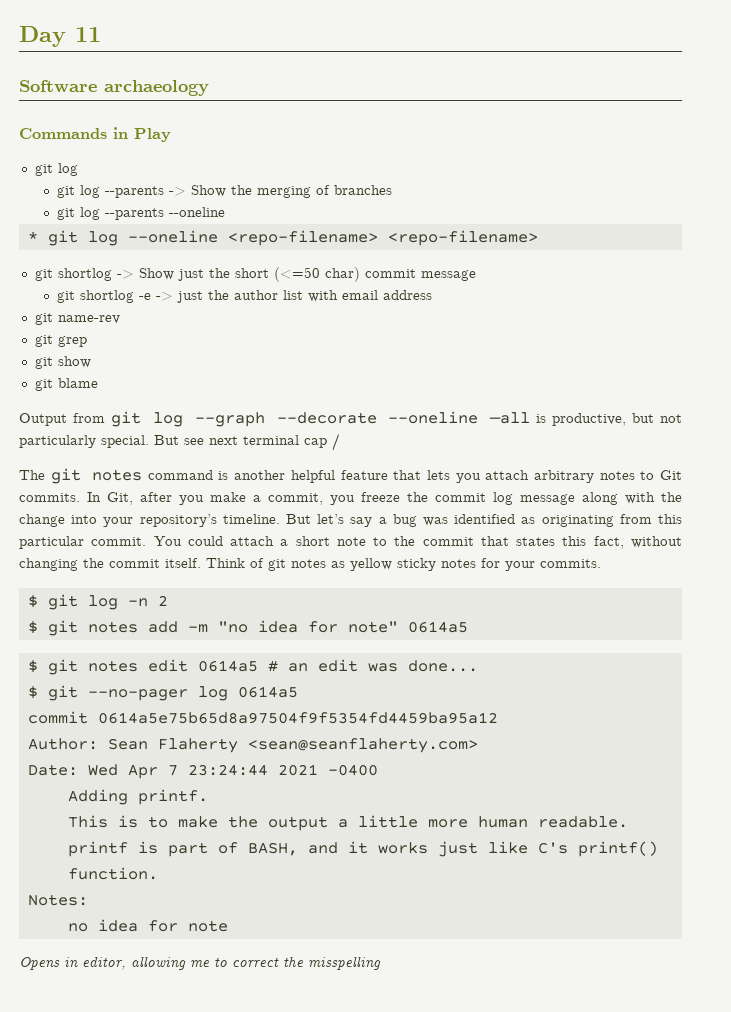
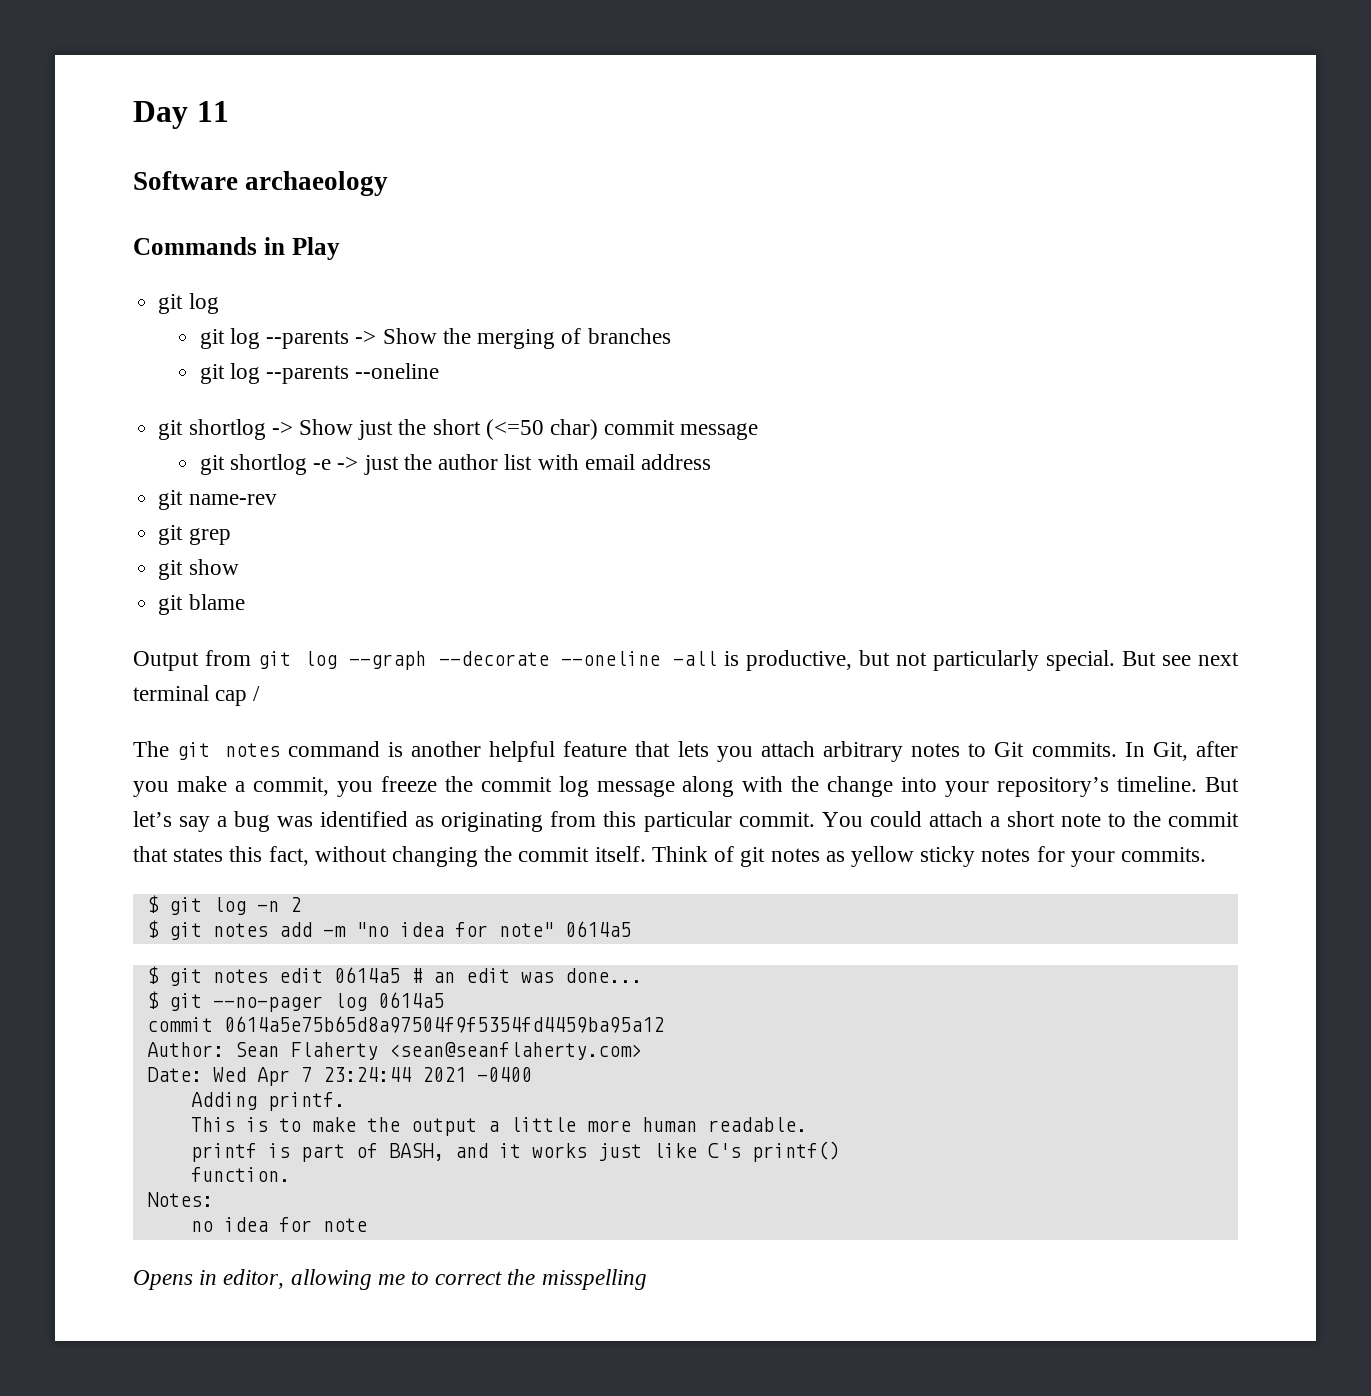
- * git log --oneline <repo-filename> <repo-filename>

